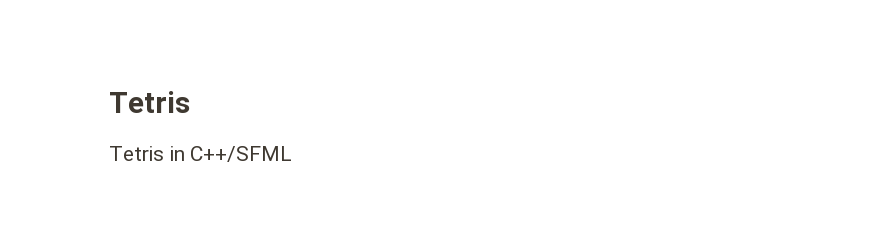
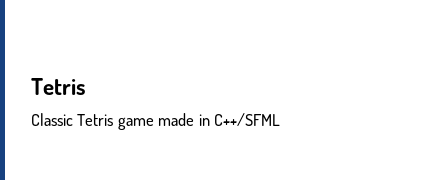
- Tetris in C++/SFML
+ Classic Tetris game made in C++/SFML

